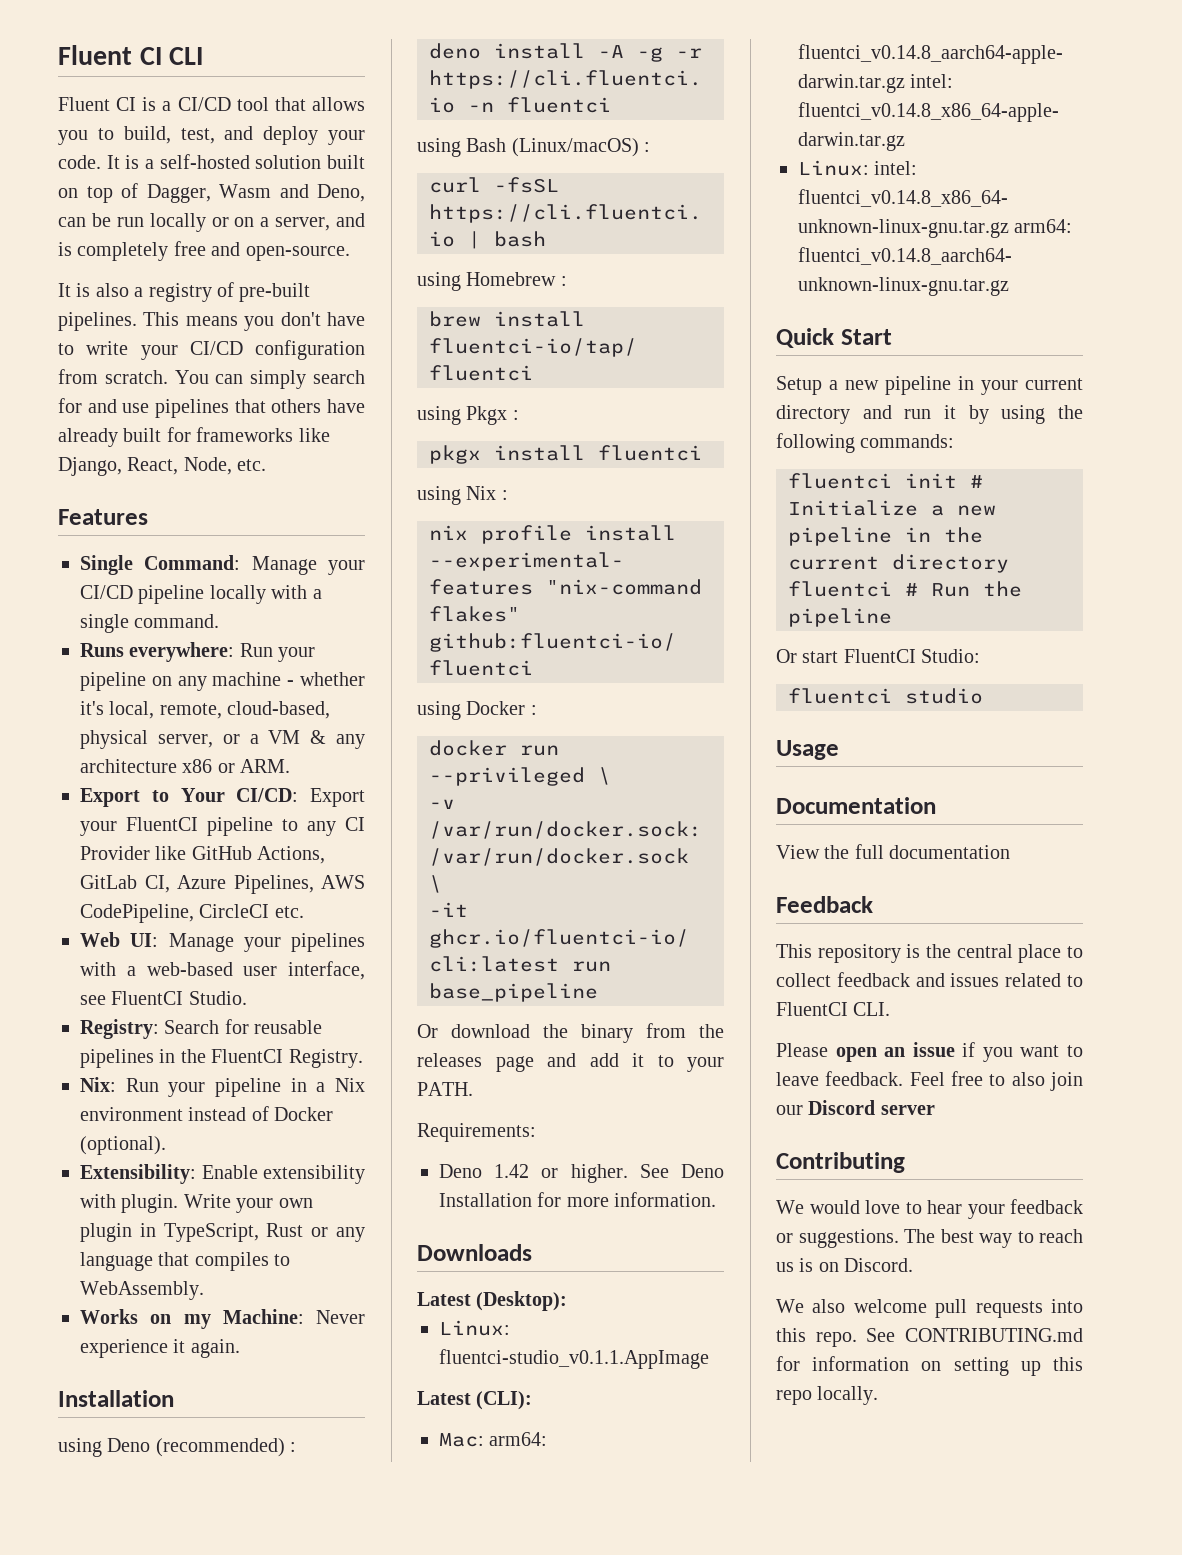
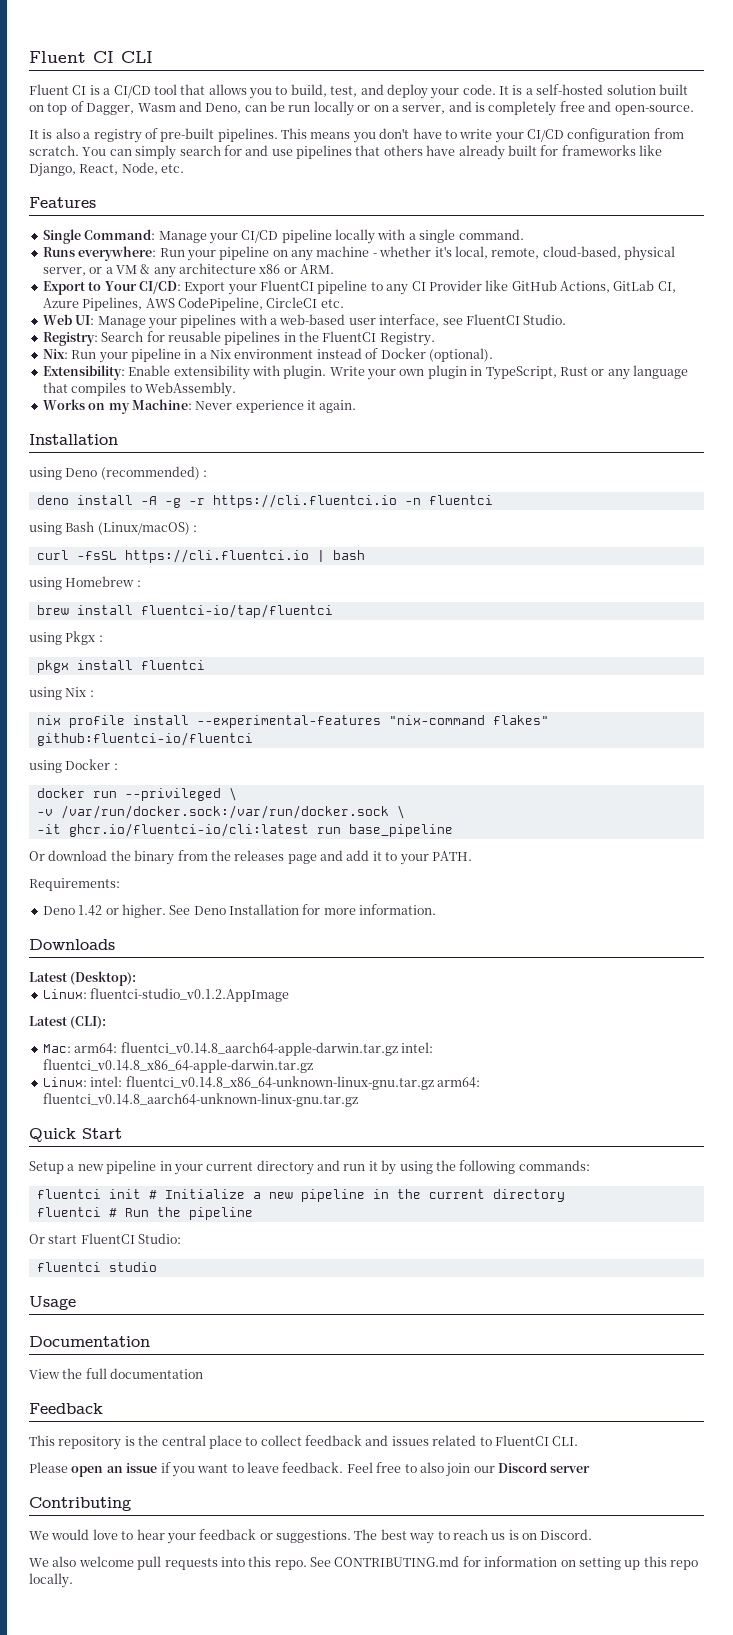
- Linux: fluentci-studio_v0.1.1.AppImage
+ Linux: fluentci-studio_v0.1.2.AppImage

